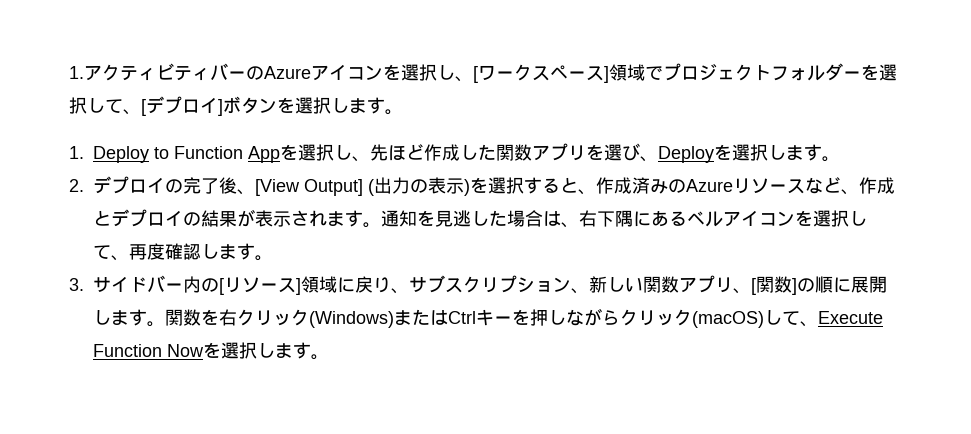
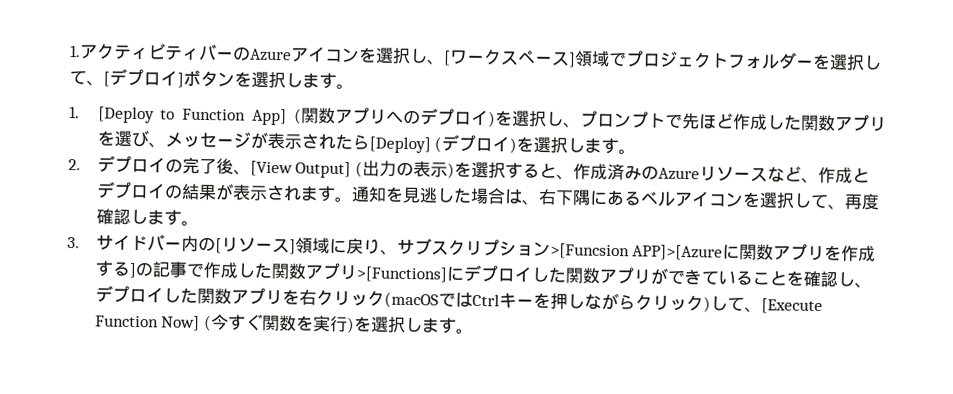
- 1. Deploy to Function Appを選択し、先ほど作成した関数アプリを選び、Deployを選択します。
+ 1. [Deploy to Function App] (関数アプリへのデプロイ)を選択し、プロンプトで先ほど作成した関数アプリを選び、メッセージが表示されたら[Deploy] (デプロイ)を選択します。
- 3.サイドバー内の[リソース]領域に戻り、サブスクリプション、新しい関数アプリ、[関数]の順に展開します。関数を右クリック(Windows)またはCtrlキーを押しながらクリック(macOS)して、Execute Function Nowを選択します。
+ 3.サイドバー内の[リソース]領域に戻り、サブスクリプション>[Funcsion APP]>[Azureに関数アプリを作成する]の記事で作成した関数アプリ>[Functions]にデプロイした関数アプリができていることを確認し、デプロイした関数アプリを右クリック(macOSではCtrlキーを押しながらクリック)して、[Execute Function Now] (今すぐ関数を実行)を選択します。

